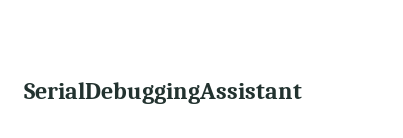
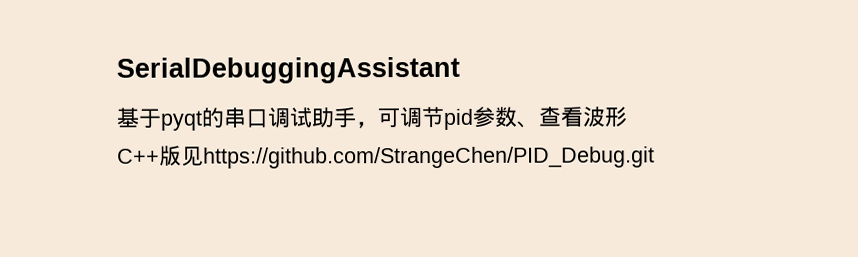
+ 基于pyqt的串口调试助手，可调节pid参数、查看波形
+ C++版见https://github.com/StrangeChen/PID_Debug.git

